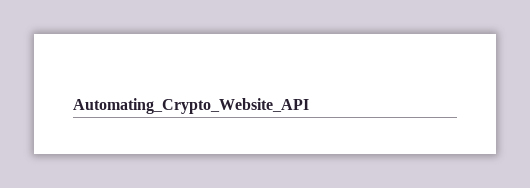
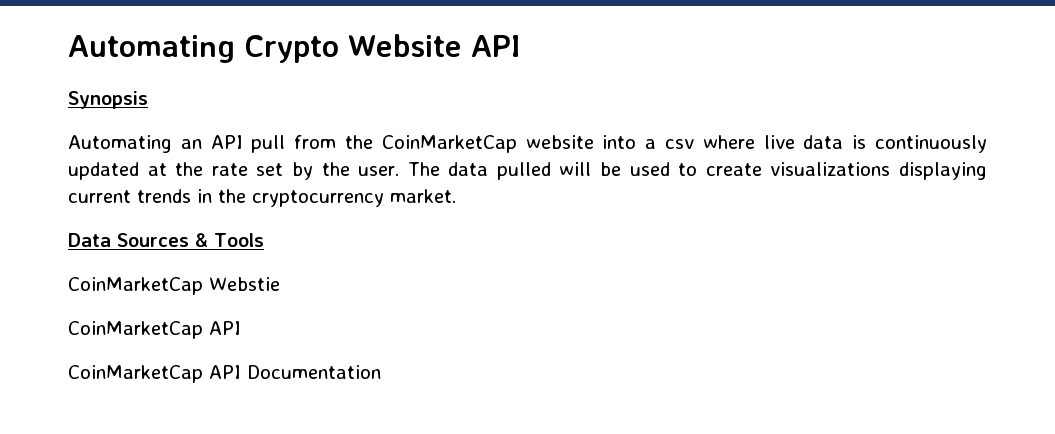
- Automating_Crypto_Website_API
+ Automating Crypto Website API
+ Synopsis
+ Automating an API pull from the CoinMarketCap website into a csv where live data is continuously updated at the rate set by the user. The data pulled will be used to create visualizations displaying current trends in the cryptocurrency market.
+ Data Sources & Tools
+ CoinMarketCap Webstie
+ CoinMarketCap API
+ CoinMarketCap API Documentation

